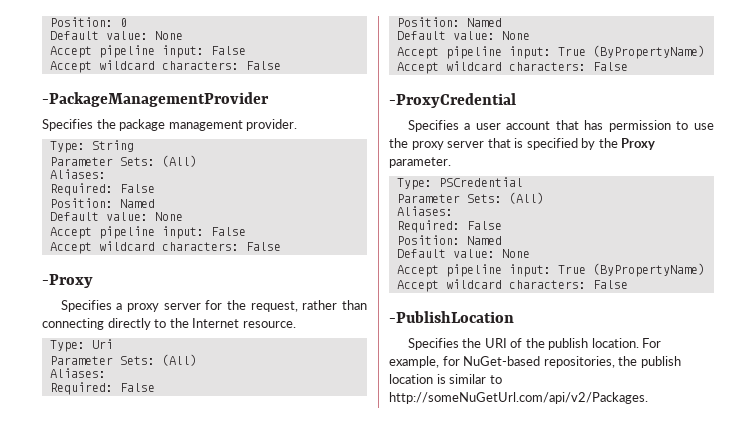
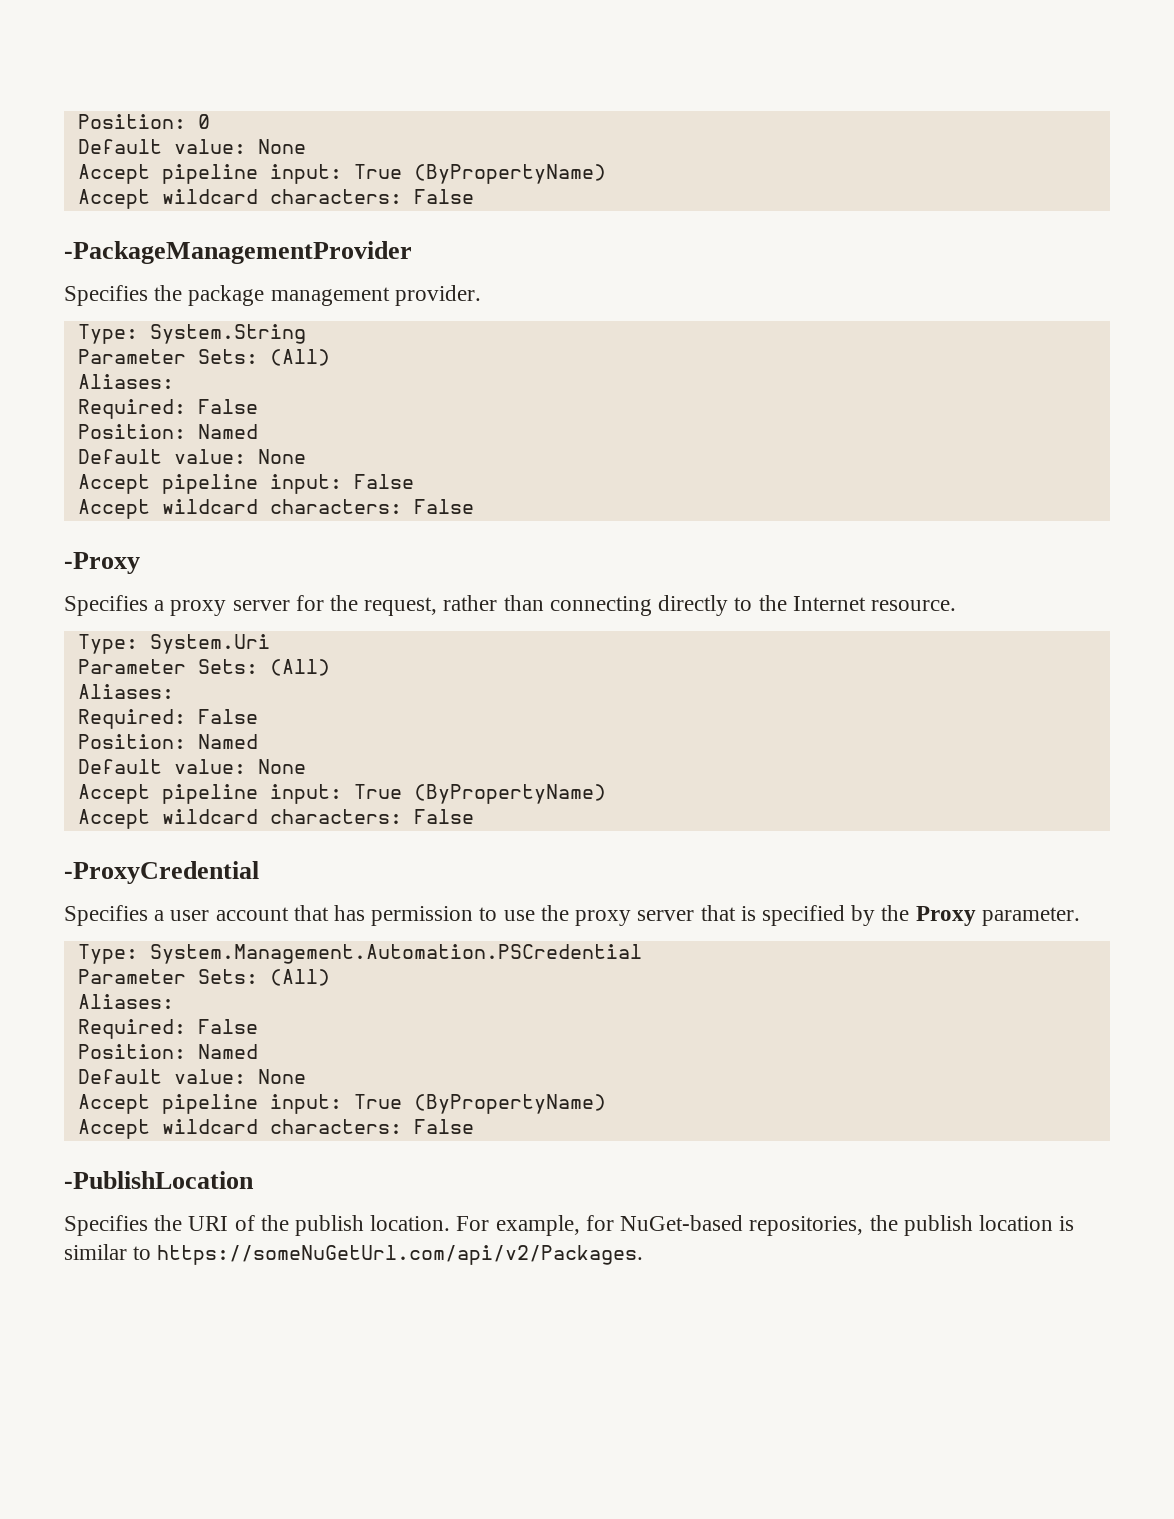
  Position: 0
  Default value: None
- Accept pipeline input: False
+ Accept pipeline input: True (ByPropertyName)
- Type: String
+ Type: System.String
- Type: Uri
+ Type: System.Uri
- Type: PSCredential
+ Type: System.Management.Automation.PSCredential
- For example, for NuGet-based repositories, the publish location is similar to http://someNuGetUrl.com/api/v2/Packages.
+ For example, for NuGet-based repositories, the publish location is similar to https://someNuGetUrl.com/api/v2/Packages.

